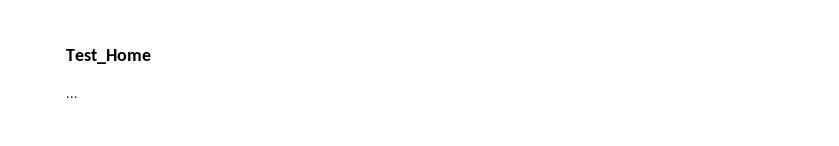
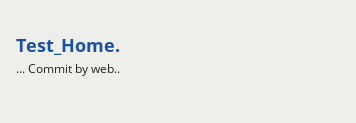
- Test_Home
+ Test_Home.
+ Commit by web..

